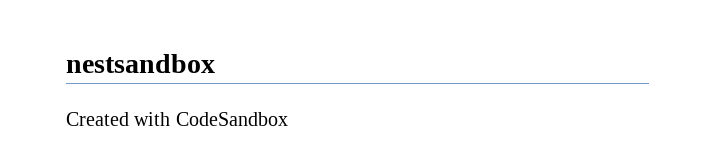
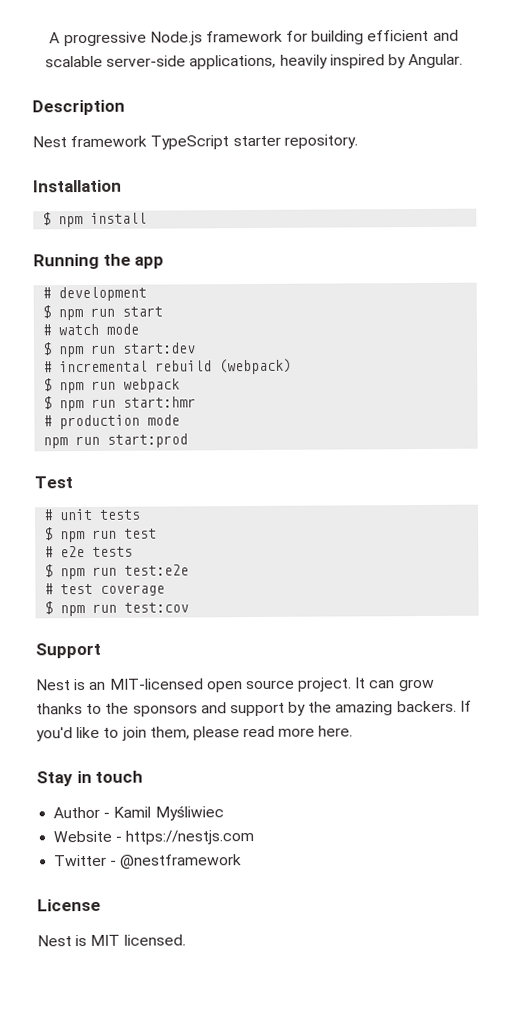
- nestsandbox
- Created with CodeSandbox
+ A progressive Node.js framework for building efficient and scalable server-side applications, heavily inspired by Angular.
+ Description
+ Nest framework TypeScript starter repository.
+ Installation
+ $ npm install
+ Running the app
+ # development
+ $ npm run start
+ # watch mode
+ $ npm run start:dev
+ # incremental rebuild (webpack)
+ $ npm run webpack
+ $ npm run start:hmr
+ # production mode
+ npm run start:prod
+ Test
+ # unit tests
+ $ npm run test
+ # e2e tests
+ $ npm run test:e2e
+ # test coverage
+ $ npm run test:cov
+ Support
+ Nest is an MIT-licensed open source project. It can grow thanks to the sponsors and support by the amazing backers. If you'd like to join them, please read more here.
+ Stay in touch
+ Author - Kamil Myśliwiec
+ Website - https://nestjs.com
+ Twitter - @nestframework
+ License
+ Nest is MIT licensed.

